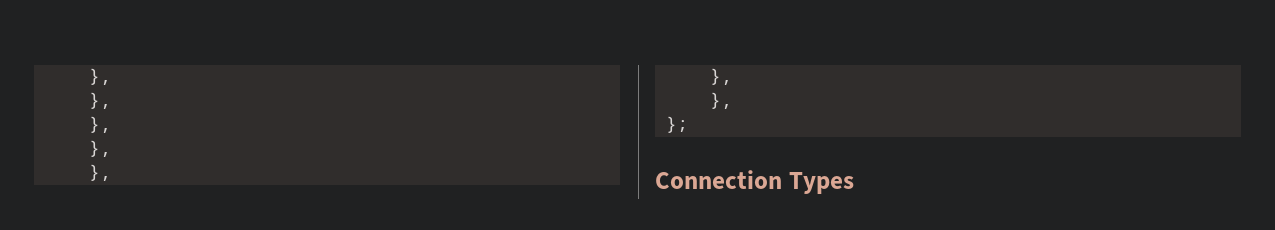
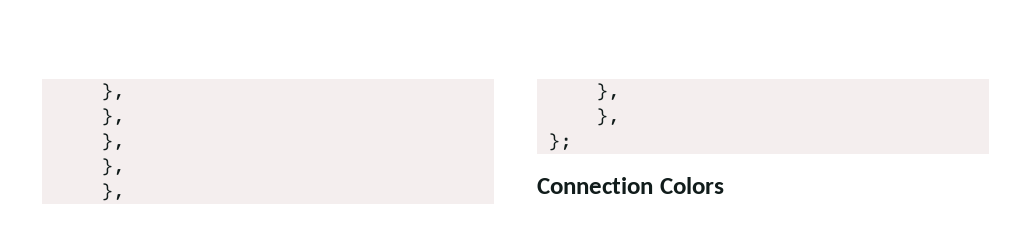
- Connection Types
+ Connection Colors

